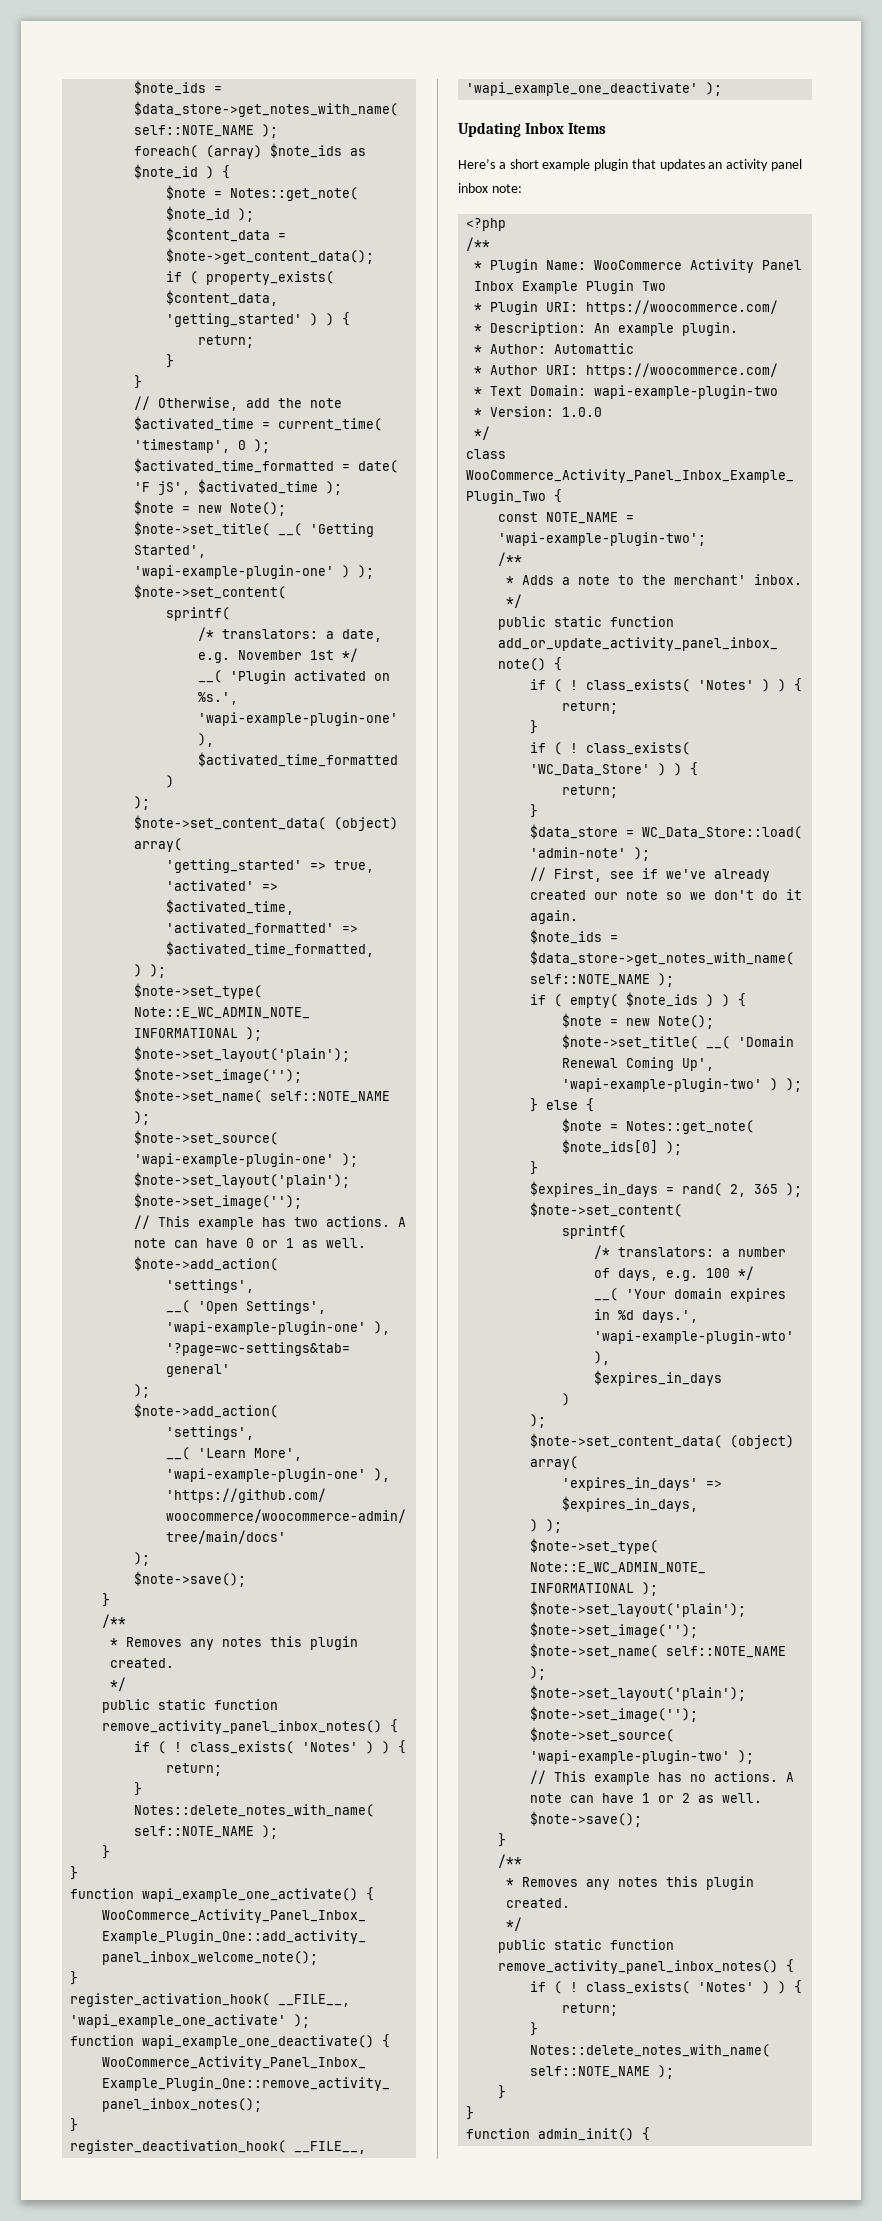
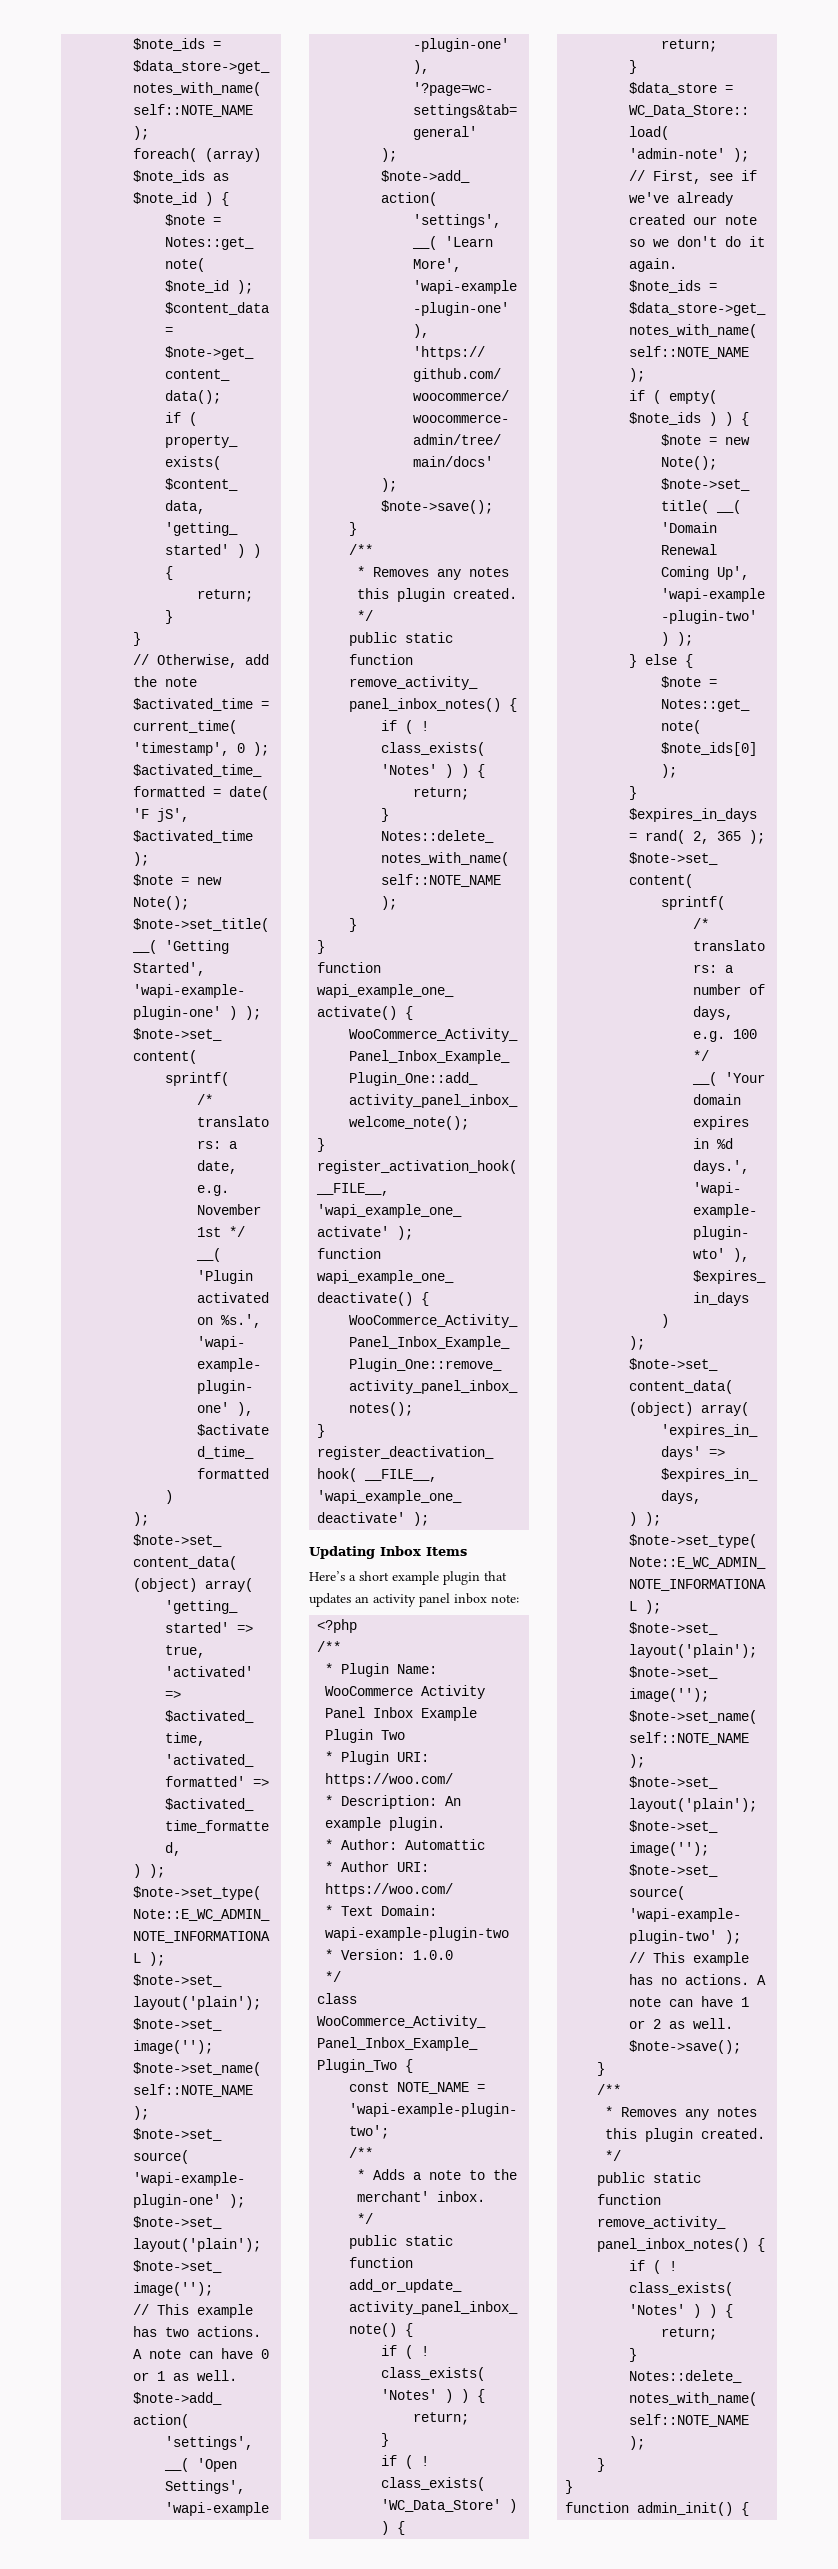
- * Plugin URI: https://woocommerce.com/
+ * Plugin URI: https://woo.com/
- * Author URI: https://woocommerce.com/
+ * Author URI: https://woo.com/

